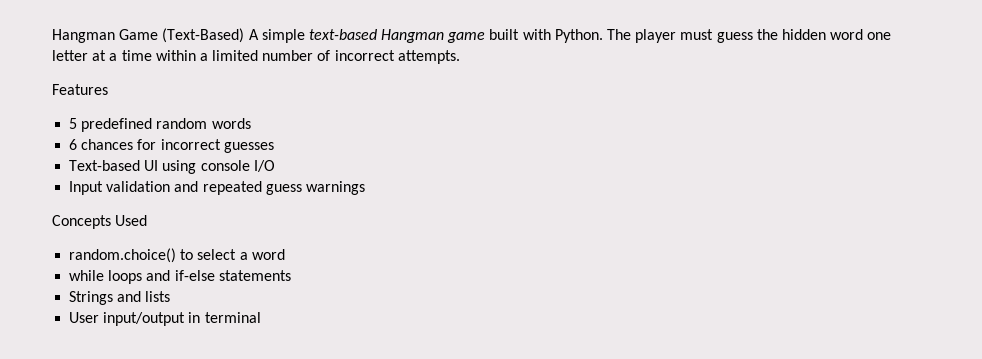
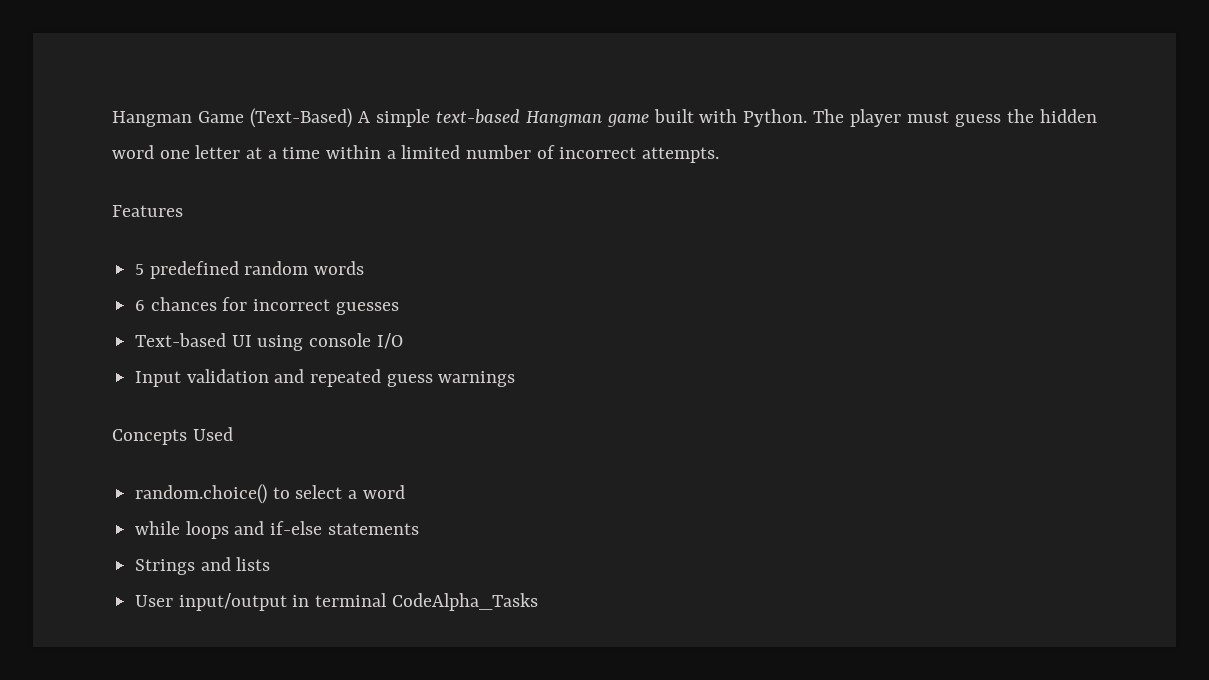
- User input/output in terminal
+ User input/output in terminal CodeAlpha_Tasks

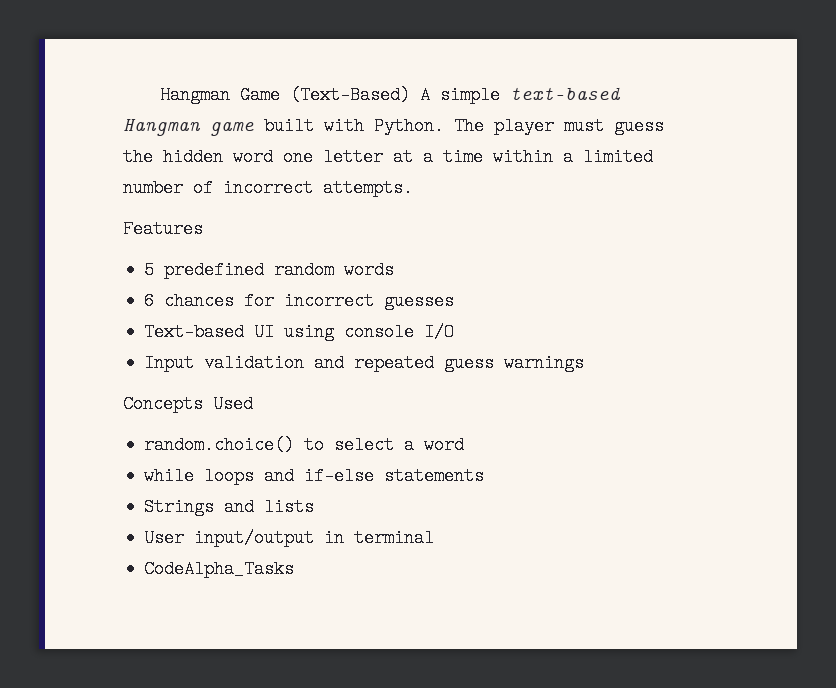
- User input/output in terminal CodeAlpha_Tasks
+ User input/output in terminal
+ CodeAlpha_Tasks

